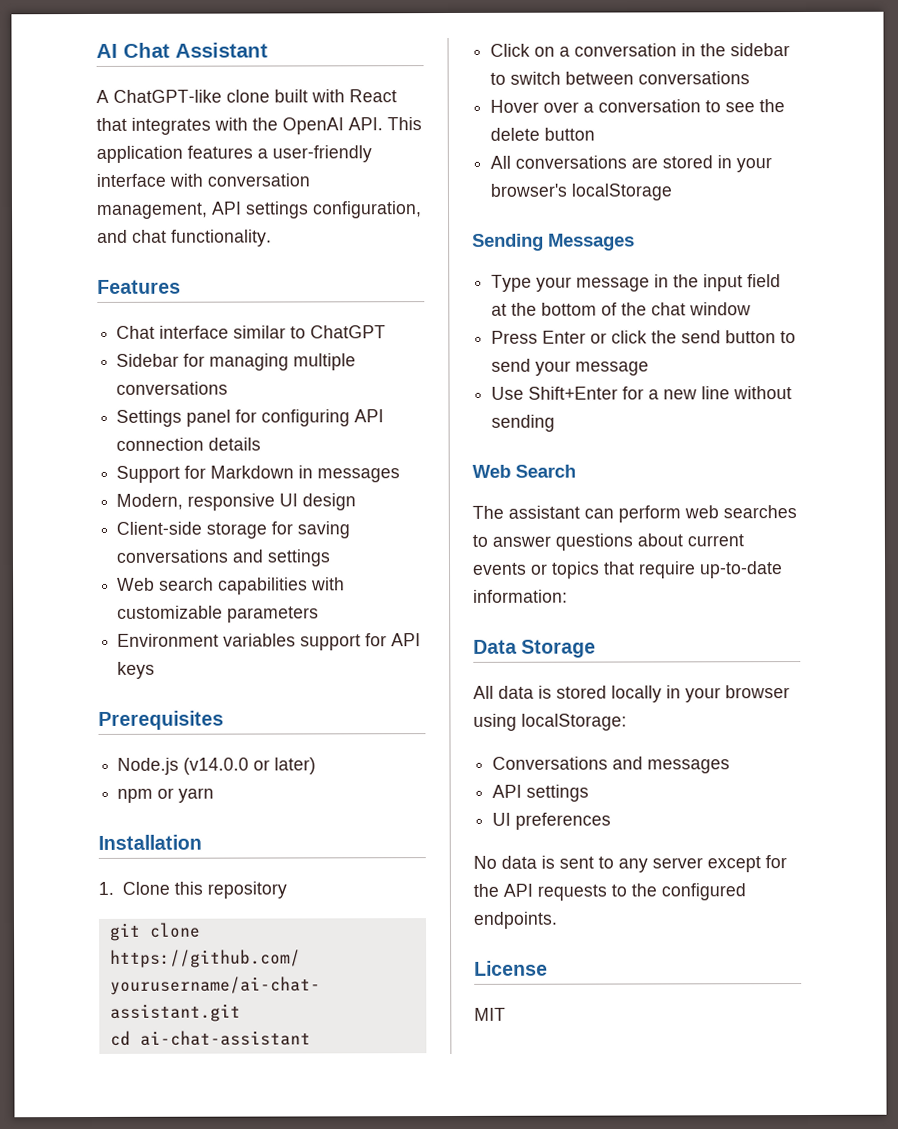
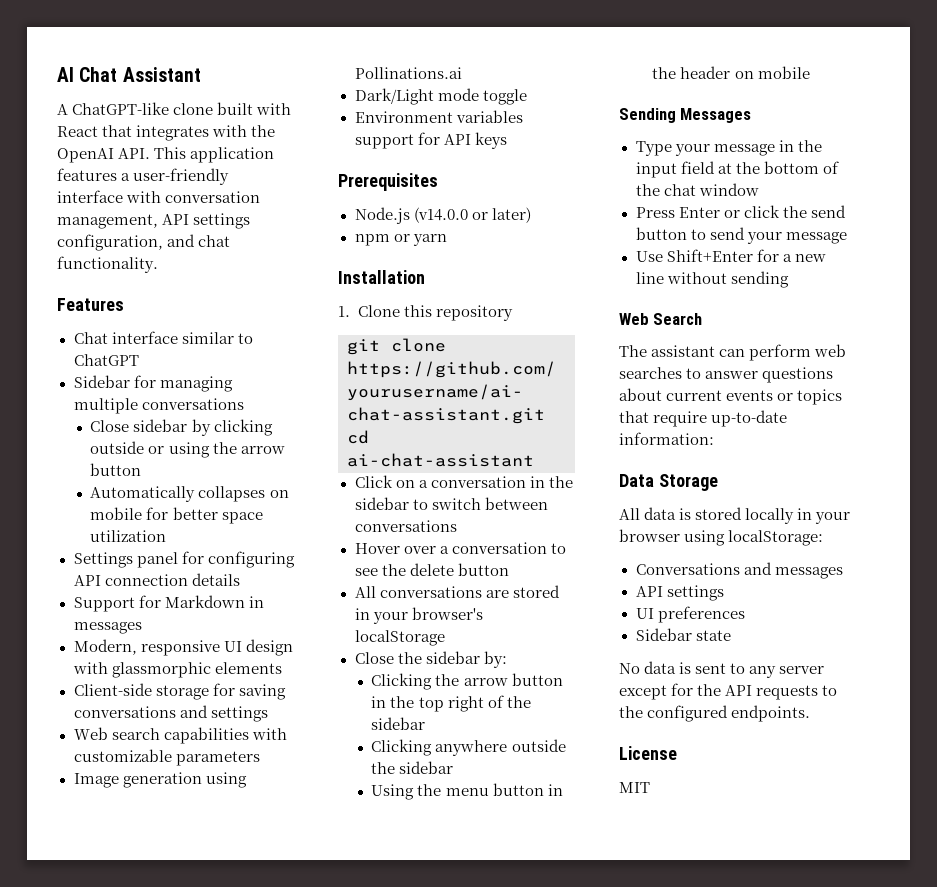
+ Close sidebar by clicking outside or using the arrow button
+ Automatically collapses on mobile for better space utilization
- Modern, responsive UI design
+ Modern, responsive UI design with glassmorphic elements
+ Image generation using Pollinations.ai
+ Dark/Light mode toggle
+ Close the sidebar by:
+ Clicking the arrow button in the top right of the sidebar
+ Clicking anywhere outside the sidebar
+ Using the menu button in the header on mobile
+ Sidebar state

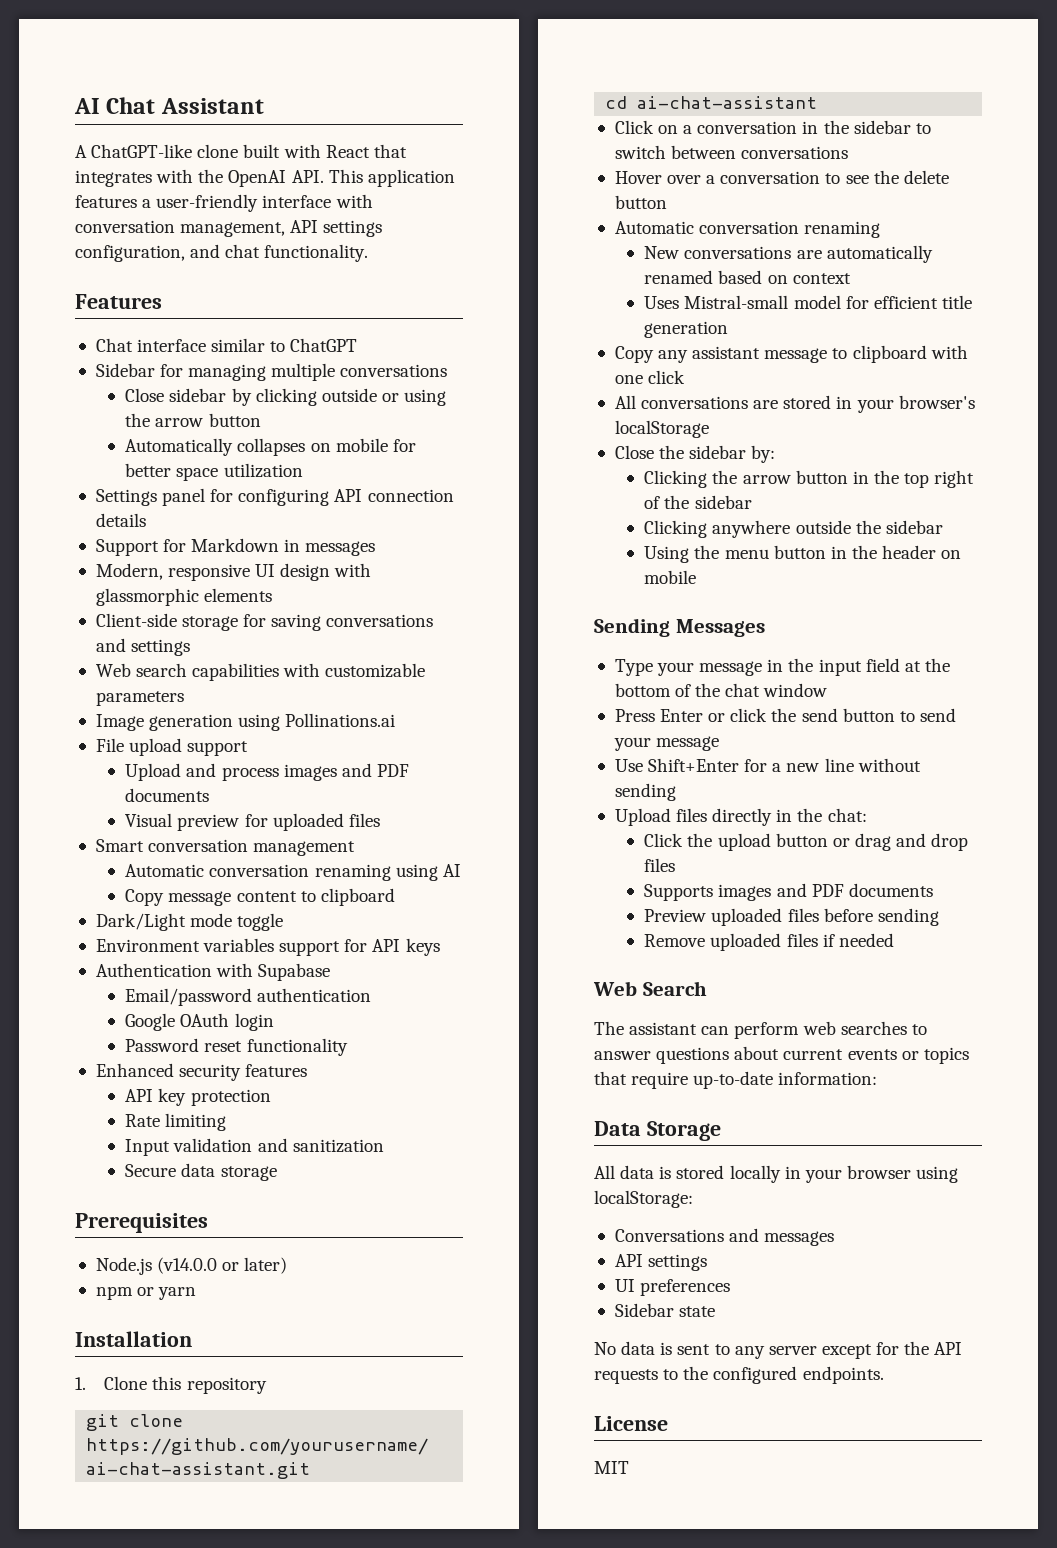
+ File upload support
+ Upload and process images and PDF documents
+ Visual preview for uploaded files
+ Smart conversation management
+ Automatic conversation renaming using AI
+ Copy message content to clipboard
+ Authentication with Supabase
+ Email/password authentication
+ Google OAuth login
+ Password reset functionality
+ Enhanced security features
+ API key protection
+ Rate limiting
+ Input validation and sanitization
+ Secure data storage
  Hover over a conversation to see the delete button
+ Automatic conversation renaming
+ New conversations are automatically renamed based on context
+ Uses Mistral-small model for efficient title generation
+ Copy any assistant message to clipboard with one click
+ Upload files directly in the chat:
+ Click the upload button or drag and drop files
+ Supports images and PDF documents
+ Preview uploaded files before sending
+ Remove uploaded files if needed

